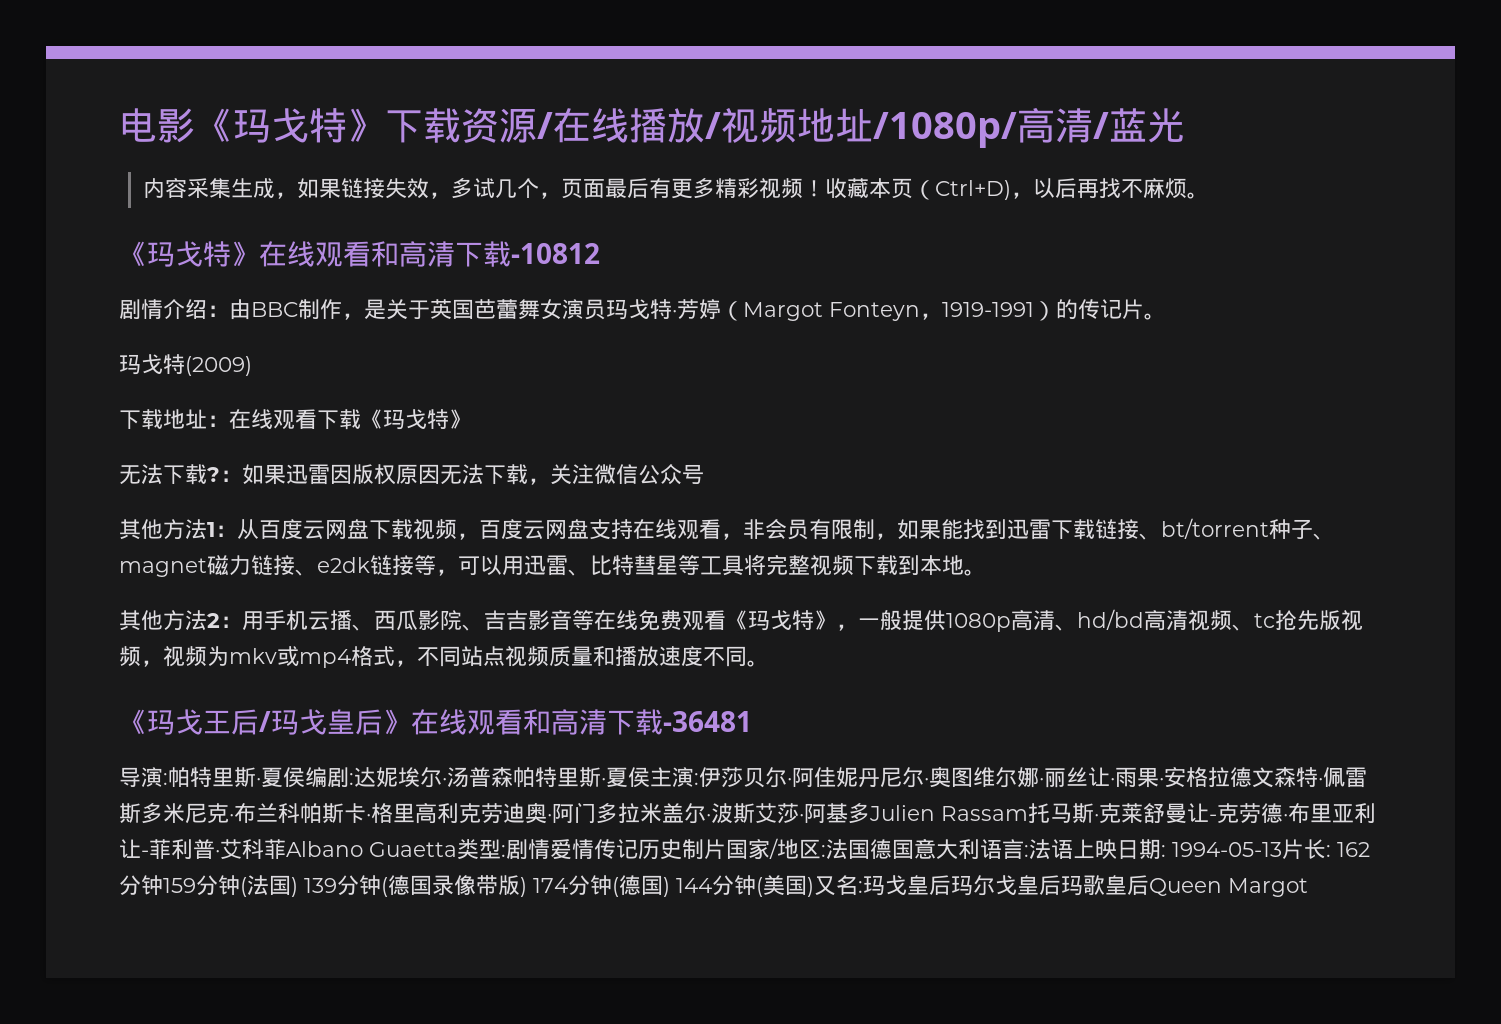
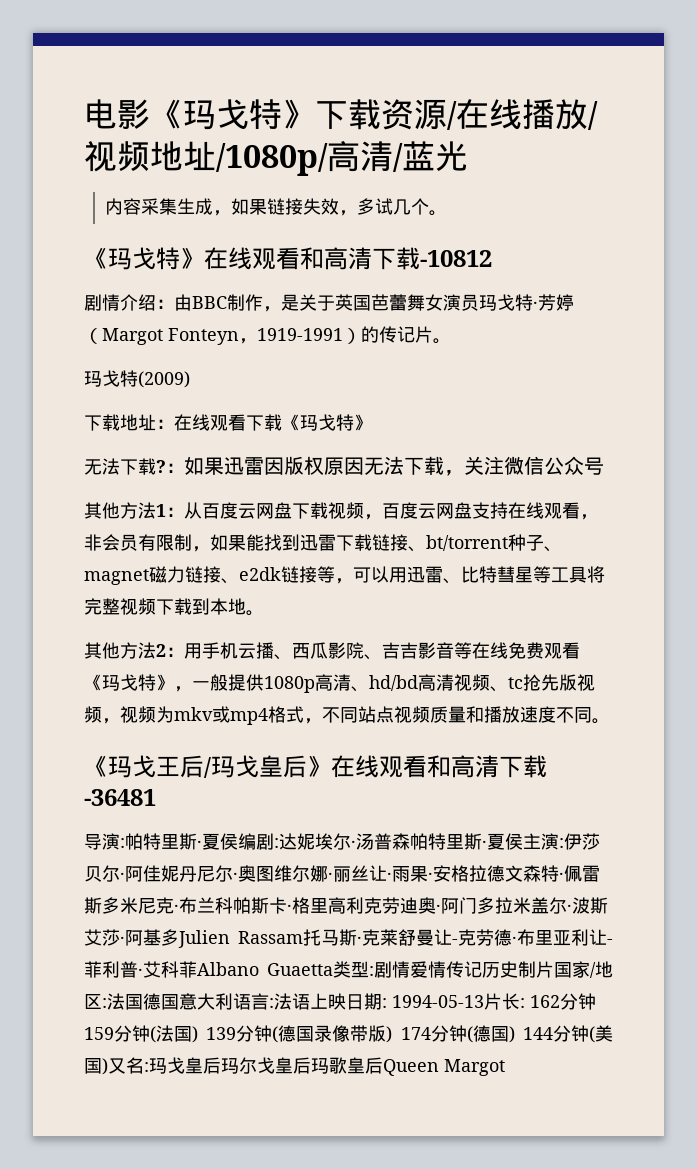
- 内容采集生成，如果链接失效，多试几个，页面最后有更多精彩视频！收藏本页（Ctrl+D)，以后再找不麻烦。
+ 内容采集生成，如果链接失效，多试几个。

